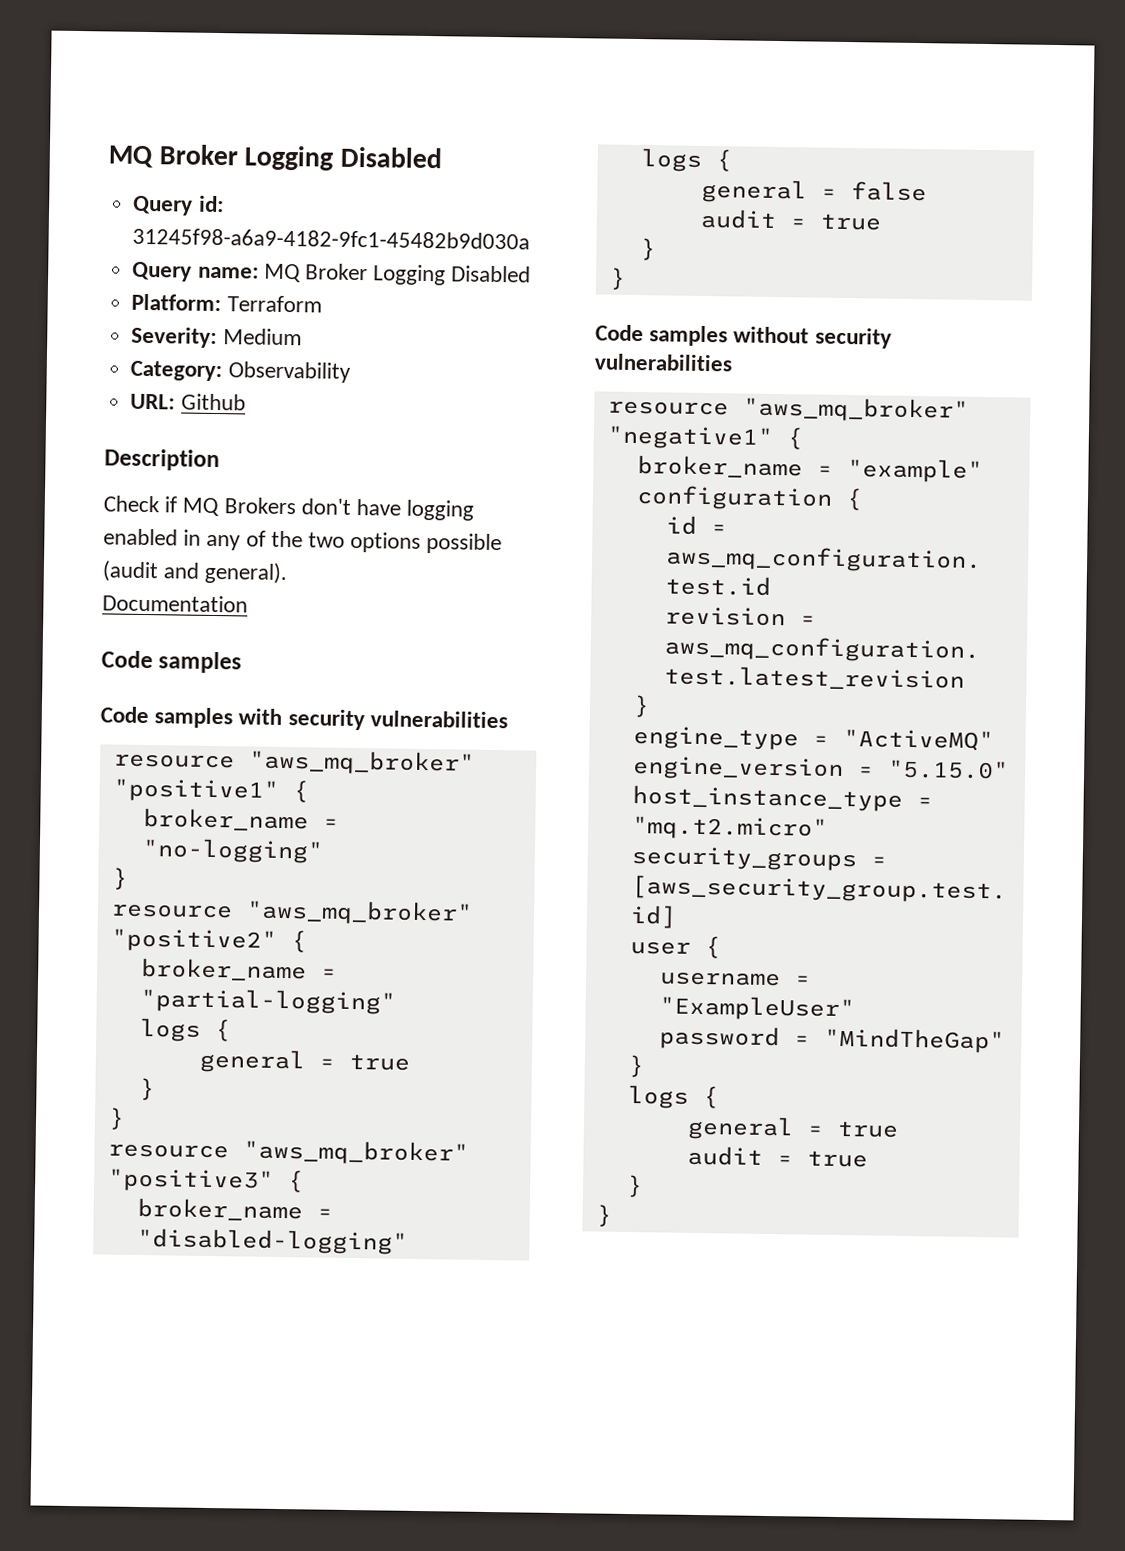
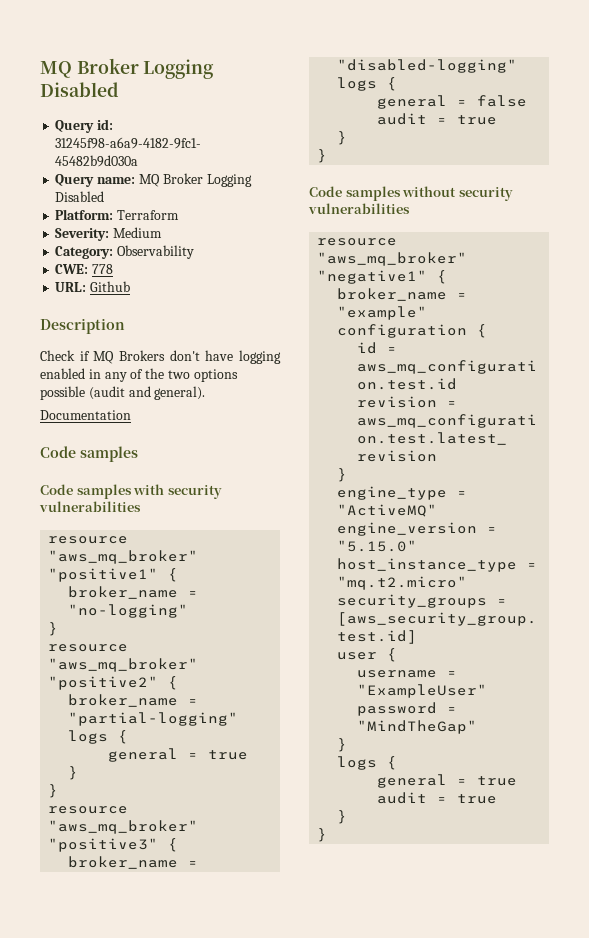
+ CWE: 778

